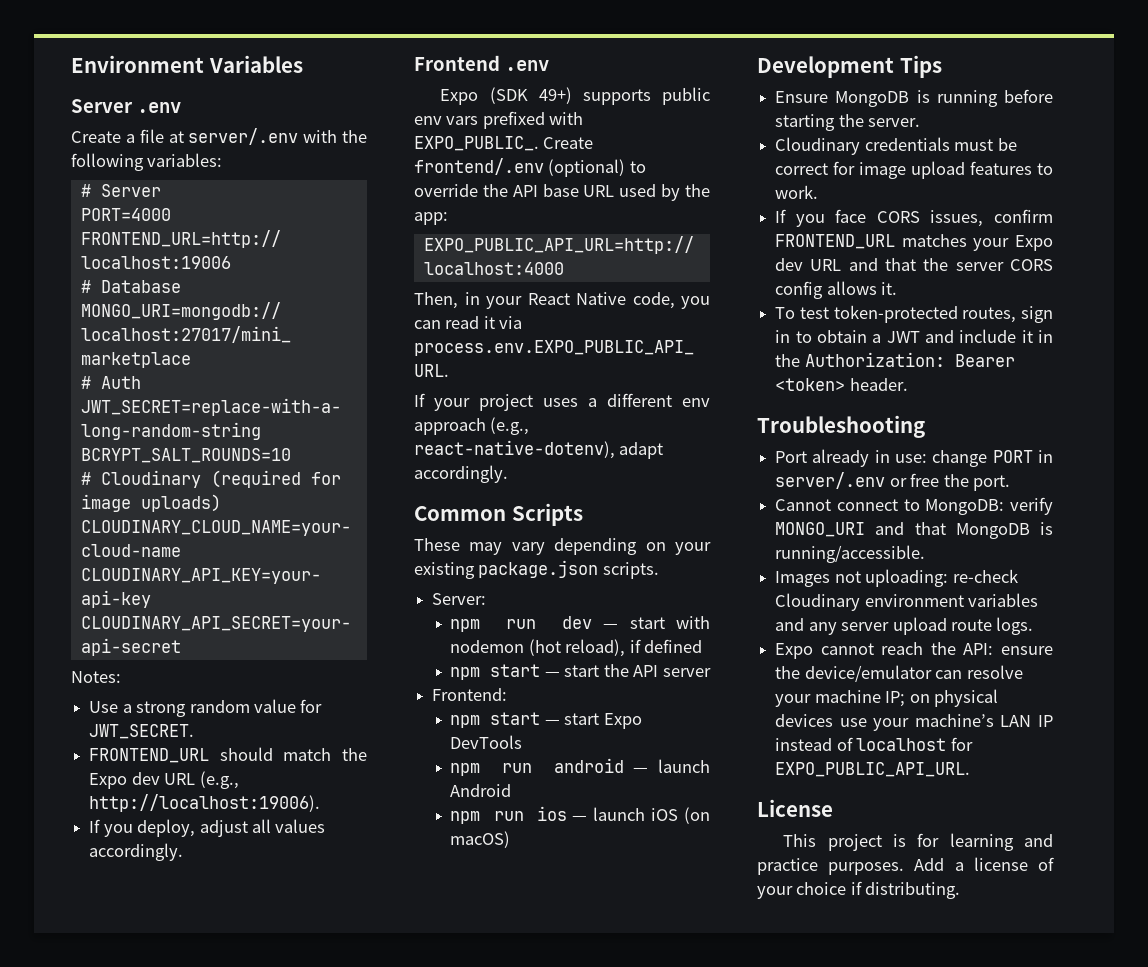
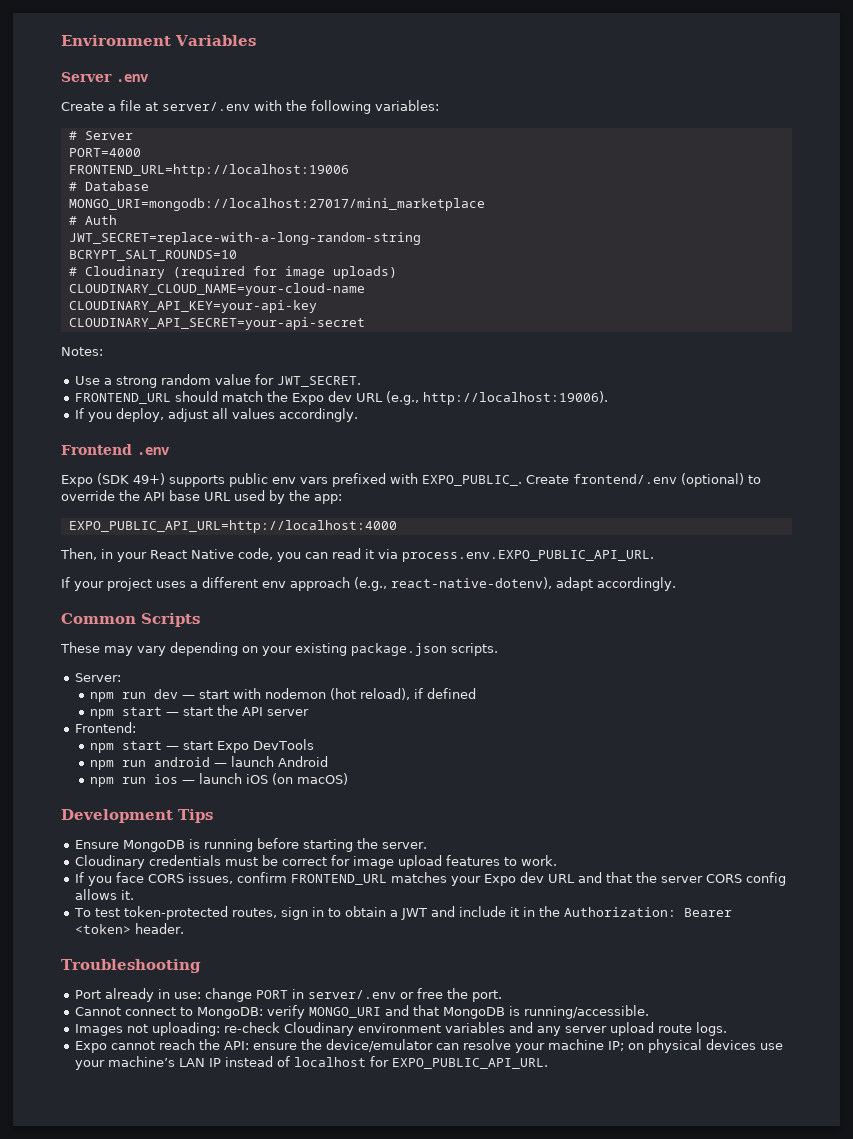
- License
- This project is for learning and practice purposes. Add a license of your choice if distributing.

